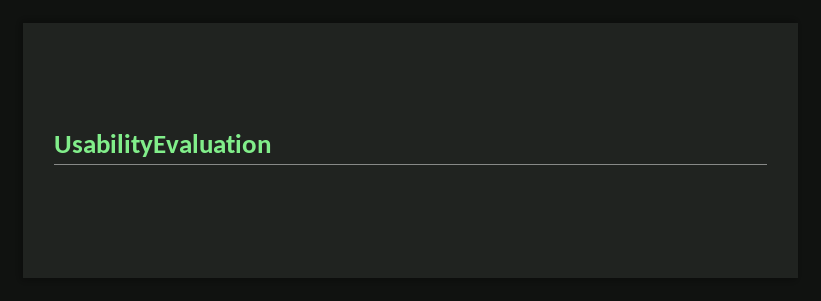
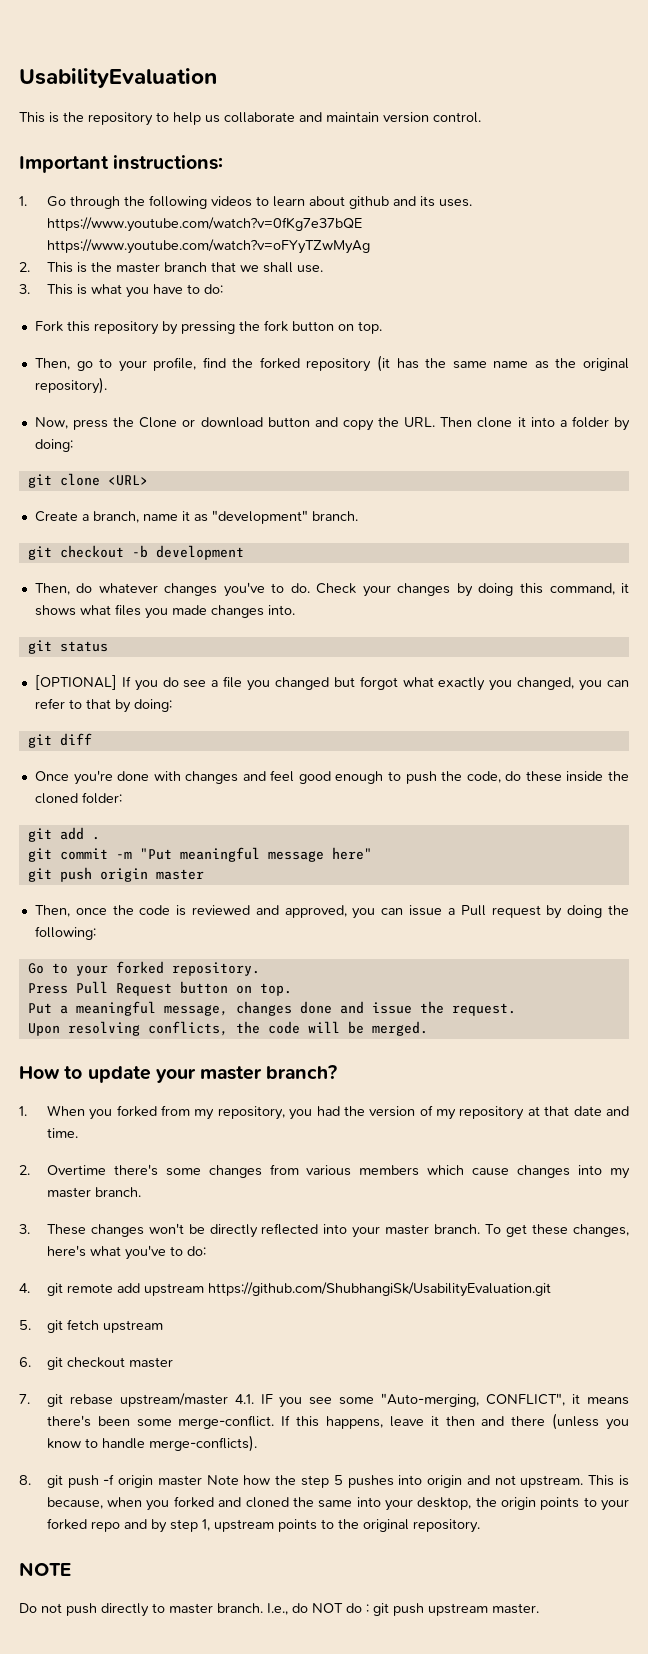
+ This is the repository to help us collaborate and maintain version control.
+ Important instructions:
+ 1. Go through the following videos to learn about github and its uses. https://www.youtube.com/watch?v=0fKg7e37bQE https://www.youtube.com/watch?v=oFYyTZwMyAg
+ 2. This is the master branch that we shall use.
+ 3. This is what you have to do:
+ Fork this repository by pressing the fork button on top.
+ Then, go to your profile, find the forked repository (it has the same name as the original repository).
+ Now, press the Clone or download button and copy the URL. Then clone it into a folder by doing:
+ git clone <URL>
+ Create a branch, name it as "development" branch.
+ git checkout -b development
+ Then, do whatever changes you've to do. Check your changes by doing this command, it shows what files you made changes into.
+ git status
+ [OPTIONAL] If you do see a file you changed but forgot what exactly you changed, you can refer to that by doing:
+ git diff
+ Once you're done with changes and feel good enough to push the code, do these inside the cloned folder:
+ git add .
+ git commit -m "Put meaningful message here"
+ git push origin master
+ Then, once the code is reviewed and approved, you can issue a Pull request by doing the following:
+ Go to your forked repository.
+ Press Pull Request button on top.
+ Put a meaningful message, changes done and issue the request.
+ Upon resolving conflicts, the code will be merged.
+ How to update your master branch?
+ 1. When you forked from my repository, you had the version of my repository at that date and time.
+ 2. Overtime there's some changes from various members which cause changes into my master branch.
+ 3. These changes won't be directly reflected into your master branch. To get these changes, here's what you've to do:
+ 4. git remote add upstream https://github.com/ShubhangiSk/UsabilityEvaluation.git
+ 5. git fetch upstream
+ 6. git checkout master
+ 7. git rebase upstream/master 4.1. IF you see some "Auto-merging, CONFLICT", it means there's been some merge-conflict. If this happens, leave it then and there (unless you know to handle merge-conflicts).
+ 8. git push -f origin master Note how the step 5 pushes into origin and not upstream. This is because, when you forked and cloned the same into your desktop, the origin points to your forked repo and by step 1, upstream points to the original repository.
+ NOTE
+ Do not push directly to master branch. I.e., do NOT do : git push upstream master.

